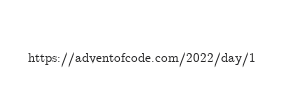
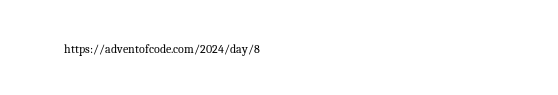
- https://adventofcode.com/2022/day/1
+ https://adventofcode.com/2024/day/8

